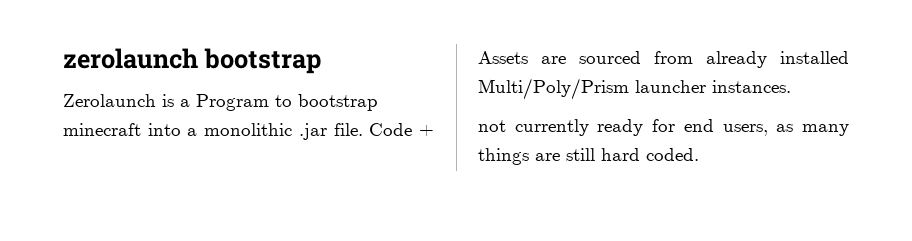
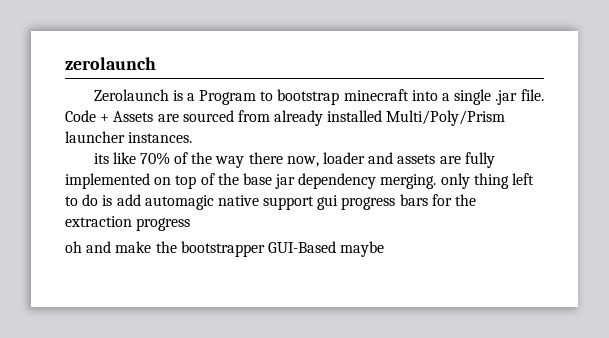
- zerolaunch bootstrap
+ zerolaunch
- Zerolaunch is a Program to bootstrap minecraft into a monolithic .jar file.
+ Zerolaunch is a Program to bootstrap minecraft into a single .jar file.
- not currently ready for end users, as many things are still hard coded.
+ its like 70% of the way there now, loader and assets are fully implemented on top of the base jar dependency merging. only thing left to do is add automagic native support gui progress bars for the extraction progress
+ oh and make the bootstrapper GUI-Based maybe

